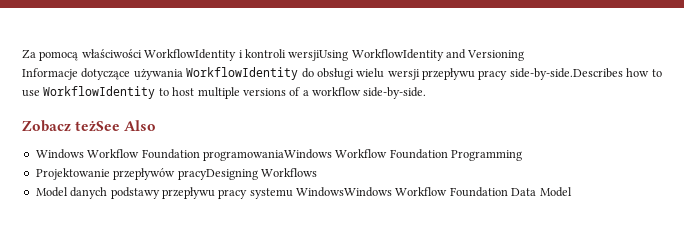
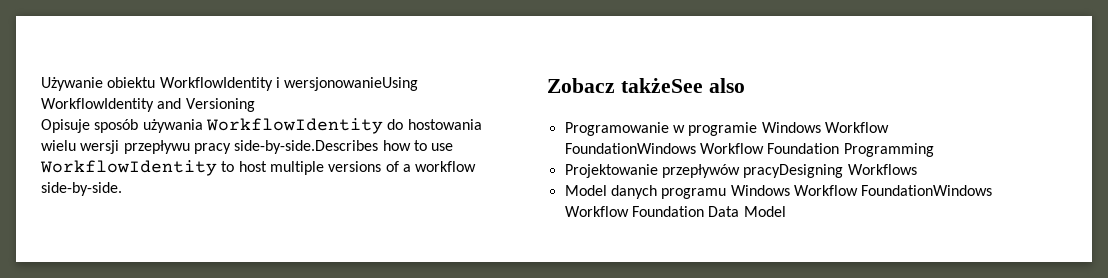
- Za pomocą właściwości WorkflowIdentity i kontroli wersjiUsing WorkflowIdentity and Versioning
+ Używanie obiektu WorkflowIdentity i wersjonowanieUsing WorkflowIdentity and Versioning
- Informacje dotyczące używania WorkflowIdentity do obsługi wielu wersji przepływu pracy side-by-side.Describes how to use WorkflowIdentity to host multiple versions of a workflow side-by-side.
+ Opisuje sposób używania WorkflowIdentity do hostowania wielu wersji przepływu pracy side-by-side.Describes how to use WorkflowIdentity to host multiple versions of a workflow side-by-side.
- Zobacz teżSee Also
- Windows Workflow Foundation programowaniaWindows Workflow Foundation Programming
+ Zobacz takżeSee also
+ Programowanie w programie Windows Workflow FoundationWindows Workflow Foundation Programming
- Model danych podstawy przepływu pracy systemu WindowsWindows Workflow Foundation Data Model
+ Model danych programu Windows Workflow FoundationWindows Workflow Foundation Data Model

